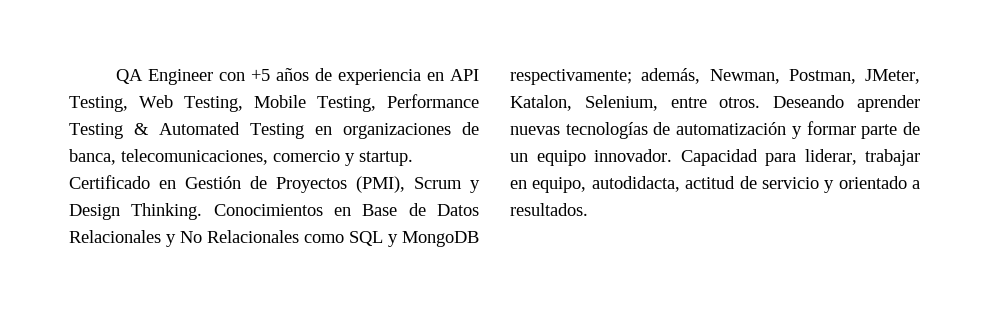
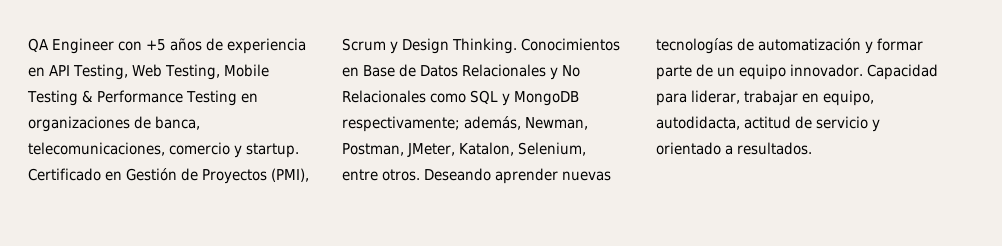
- QA Engineer con +5 años de experiencia en API Testing, Web Testing, Mobile Testing, Performance Testing & Automated Testing en organizaciones de banca, telecomunicaciones, comercio y startup.
+ QA Engineer con +5 años de experiencia en API Testing, Web Testing, Mobile Testing & Performance Testing en organizaciones de banca, telecomunicaciones, comercio y startup.

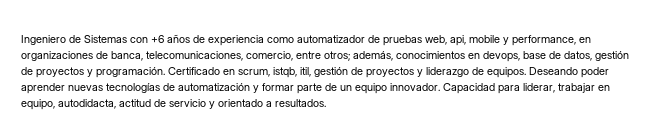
- QA Engineer con +5 años de experiencia en API Testing, Web Testing, Mobile Testing & Performance Testing en organizaciones de banca, telecomunicaciones, comercio y startup. Certificado en Gestión de Proyectos (PMI), Scrum y Design Thinking. Conocimientos en Base de Datos Relacionales y No Relacionales como SQL y MongoDB respectivamente; además, Newman, Postman, JMeter, Katalon, Selenium, entre otros. Deseando aprender nuevas tecnologías de automatización y formar parte de un equipo innovador.
+ Ingeniero de Sistemas con +6 años de experiencia como automatizador de pruebas web, api, mobile y performance, en organizaciones de banca, telecomunicaciones, comercio, entre otros; además, conocimientos en devops, base de datos, gestión de proyectos y programación. Certificado en scrum, istqb, itil, gestión de proyectos y liderazgo de equipos. Deseando poder aprender nuevas tecnologías de automatización y formar parte de un equipo innovador.

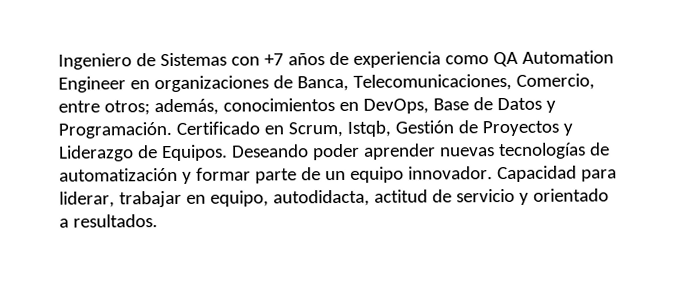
- Ingeniero de Sistemas con +6 años de experiencia como automatizador de pruebas web, api, mobile y performance, en organizaciones de banca, telecomunicaciones, comercio, entre otros; además, conocimientos en devops, base de datos, gestión de proyectos y programación. Certificado en scrum, istqb, itil, gestión de proyectos y liderazgo de equipos.
+ Ingeniero de Sistemas con +7 años de experiencia como QA Automation Engineer en organizaciones de Banca, Telecomunicaciones, Comercio, entre otros; además, conocimientos en DevOps, Base de Datos y Programación. Certificado en Scrum, Istqb, Gestión de Proyectos y Liderazgo de Equipos.

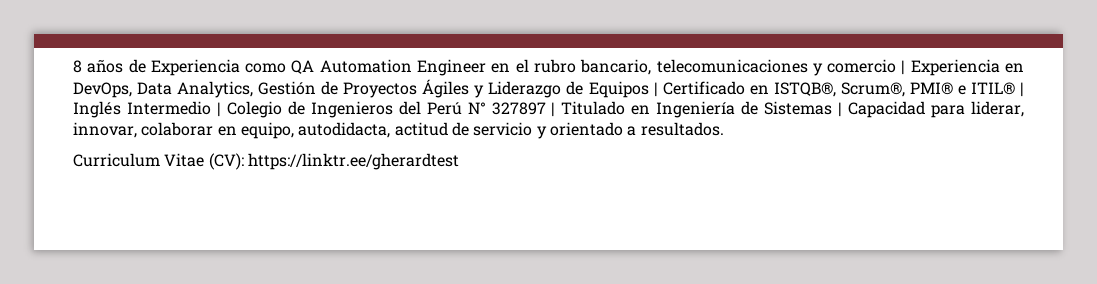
- Ingeniero de Sistemas con +7 años de experiencia como QA Automation Engineer en organizaciones de Banca, Telecomunicaciones, Comercio, entre otros; además, conocimientos en DevOps, Base de Datos y Programación. Certificado en Scrum, Istqb, Gestión de Proyectos y Liderazgo de Equipos. Deseando poder aprender nuevas tecnologías de automatización y formar parte de un equipo innovador. Capacidad para liderar, trabajar en equipo, autodidacta, actitud de servicio y orientado a resultados.
+ 8 años de Experiencia como QA Automation Engineer en el rubro bancario, telecomunicaciones y comercio | Experiencia en DevOps, Data Analytics, Gestión de Proyectos Ágiles y Liderazgo de Equipos | Certificado en ISTQB®, Scrum®, PMI® e ITIL® | Inglés Intermedio | Colegio de Ingenieros del Perú N° 327897 | Titulado en Ingeniería de Sistemas | Capacidad para liderar, innovar, colaborar en equipo, autodidacta, actitud de servicio y orientado a resultados.
+ Curriculum Vitae (CV): https://linktr.ee/gherardtest

